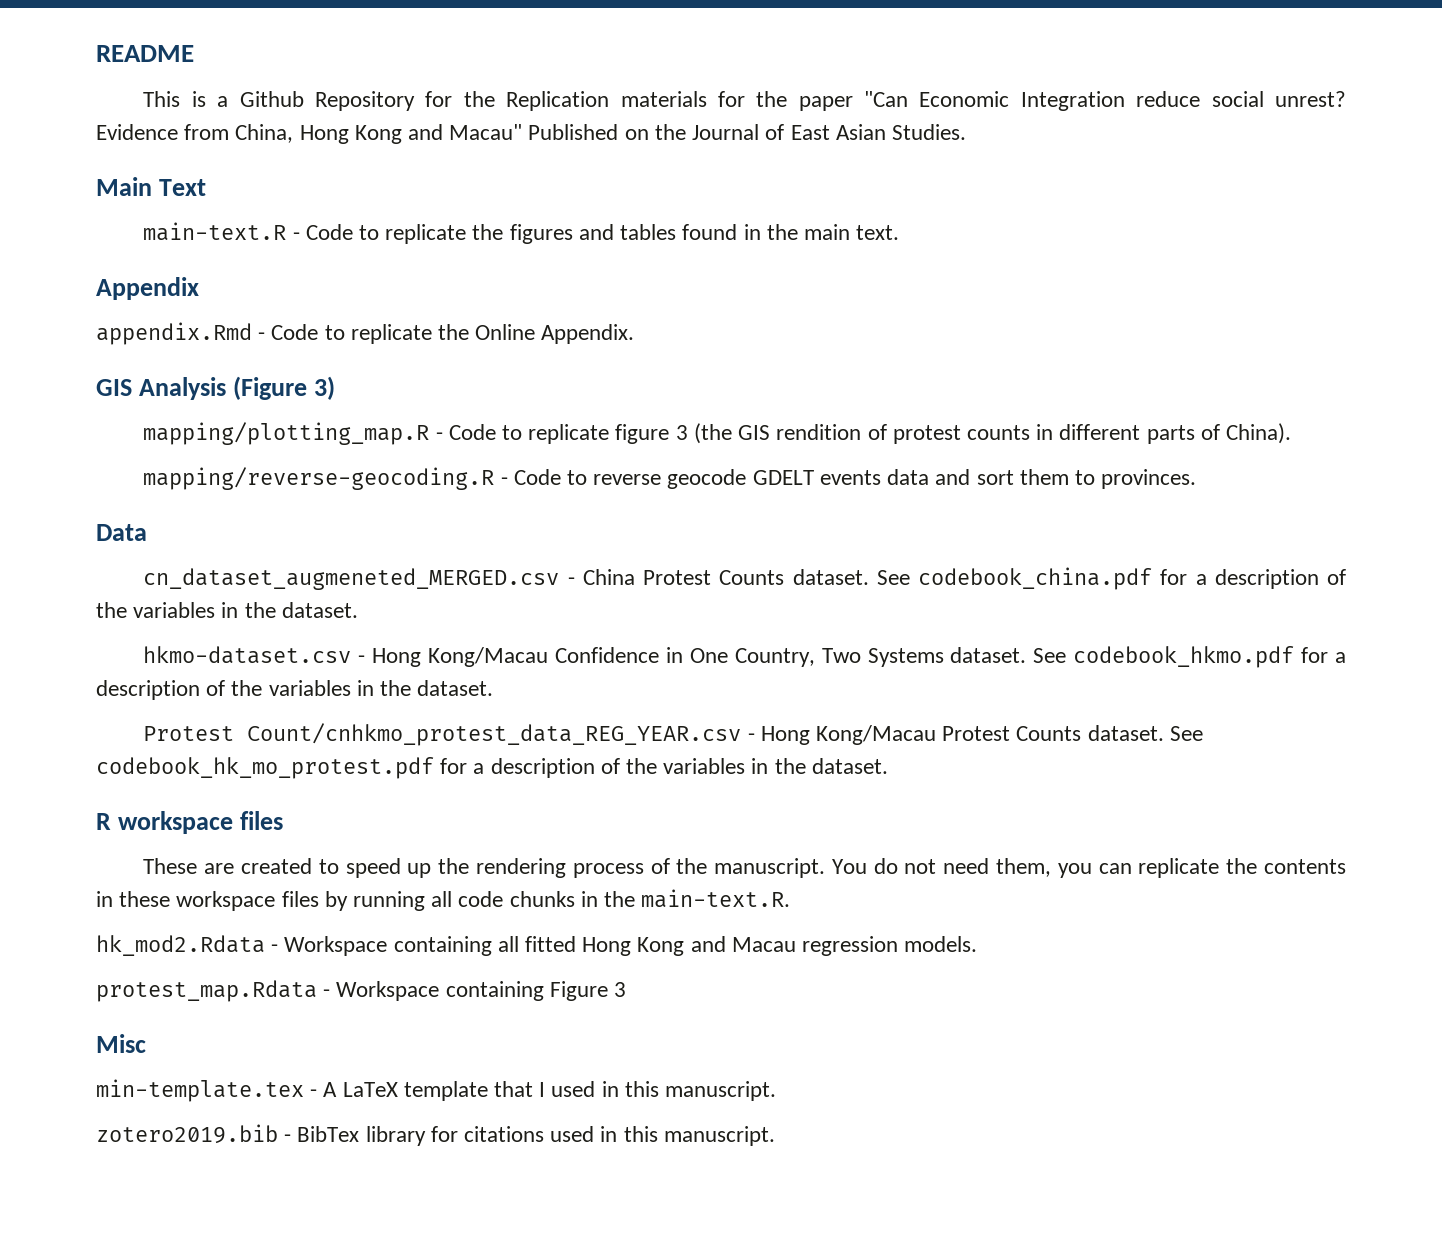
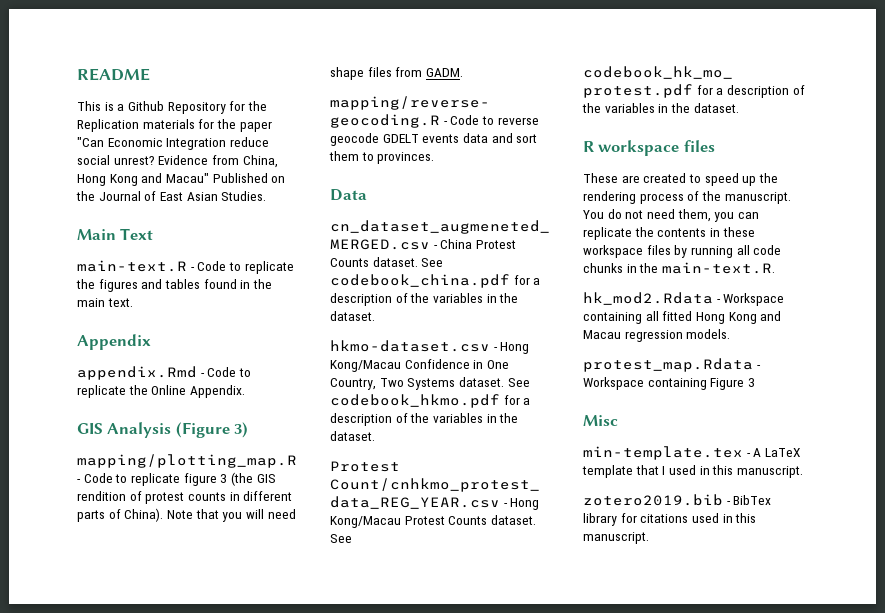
+ Note that you will need shape files from GADM.

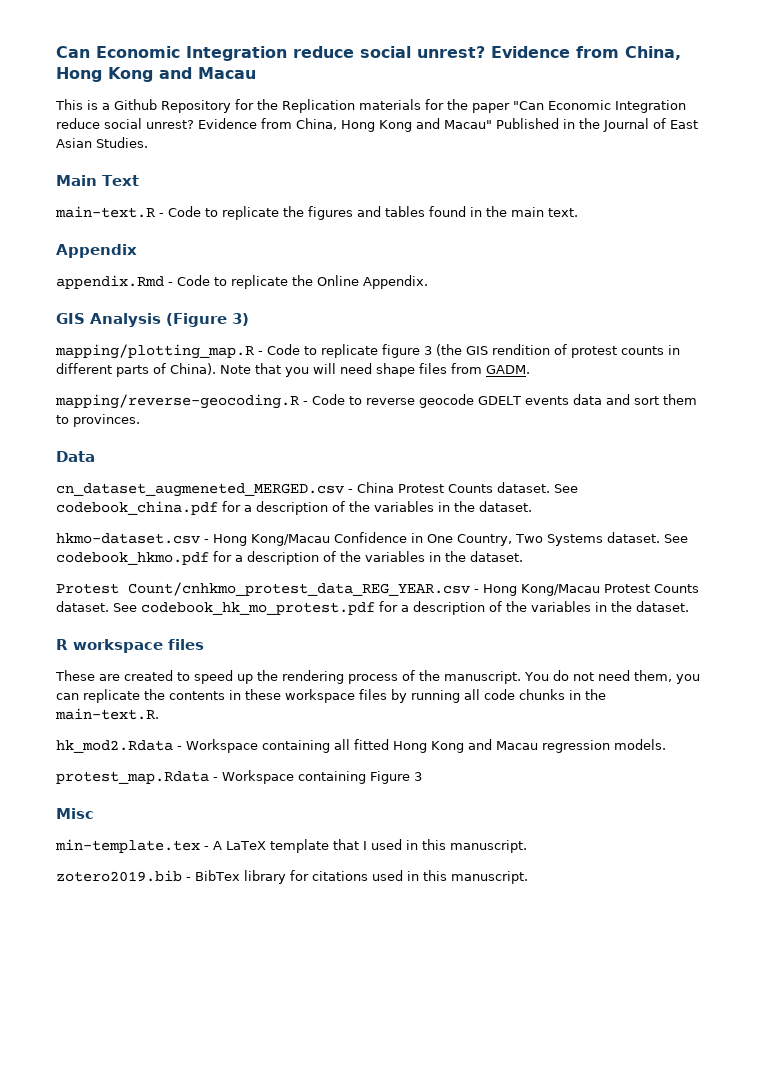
- README
+ Can Economic Integration reduce social unrest? Evidence from China, Hong Kong and Macau
- Evidence from China, Hong Kong and Macau" Published on the Journal of East Asian Studies.
+ Evidence from China, Hong Kong and Macau" Published in the Journal of East Asian Studies.

